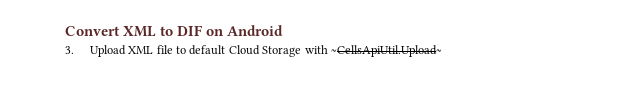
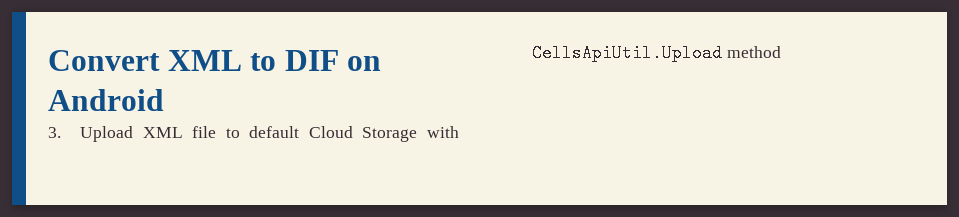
- 3. Upload XML file to default Cloud Storage with ~CellsApiUtil.Upload~
+ 3. Upload XML file to default Cloud Storage with CellsApiUtil.Upload method

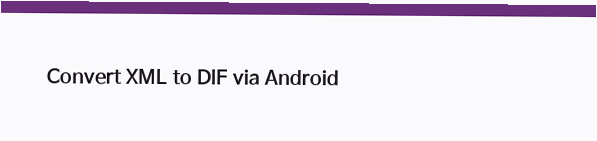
- Convert XML to DIF on Android
+ Convert XML to DIF via Android
- 3. Upload XML file to default Cloud Storage with CellsApiUtil.Upload method

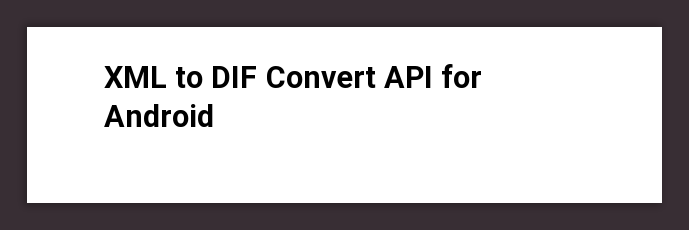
- Convert XML to DIF via Android
+ XML to DIF Convert API for Android

